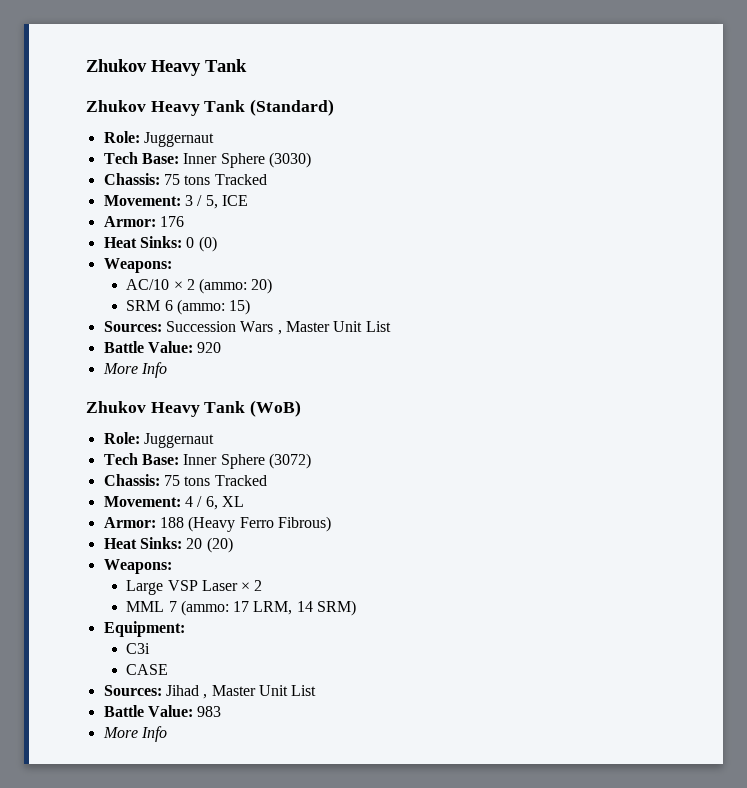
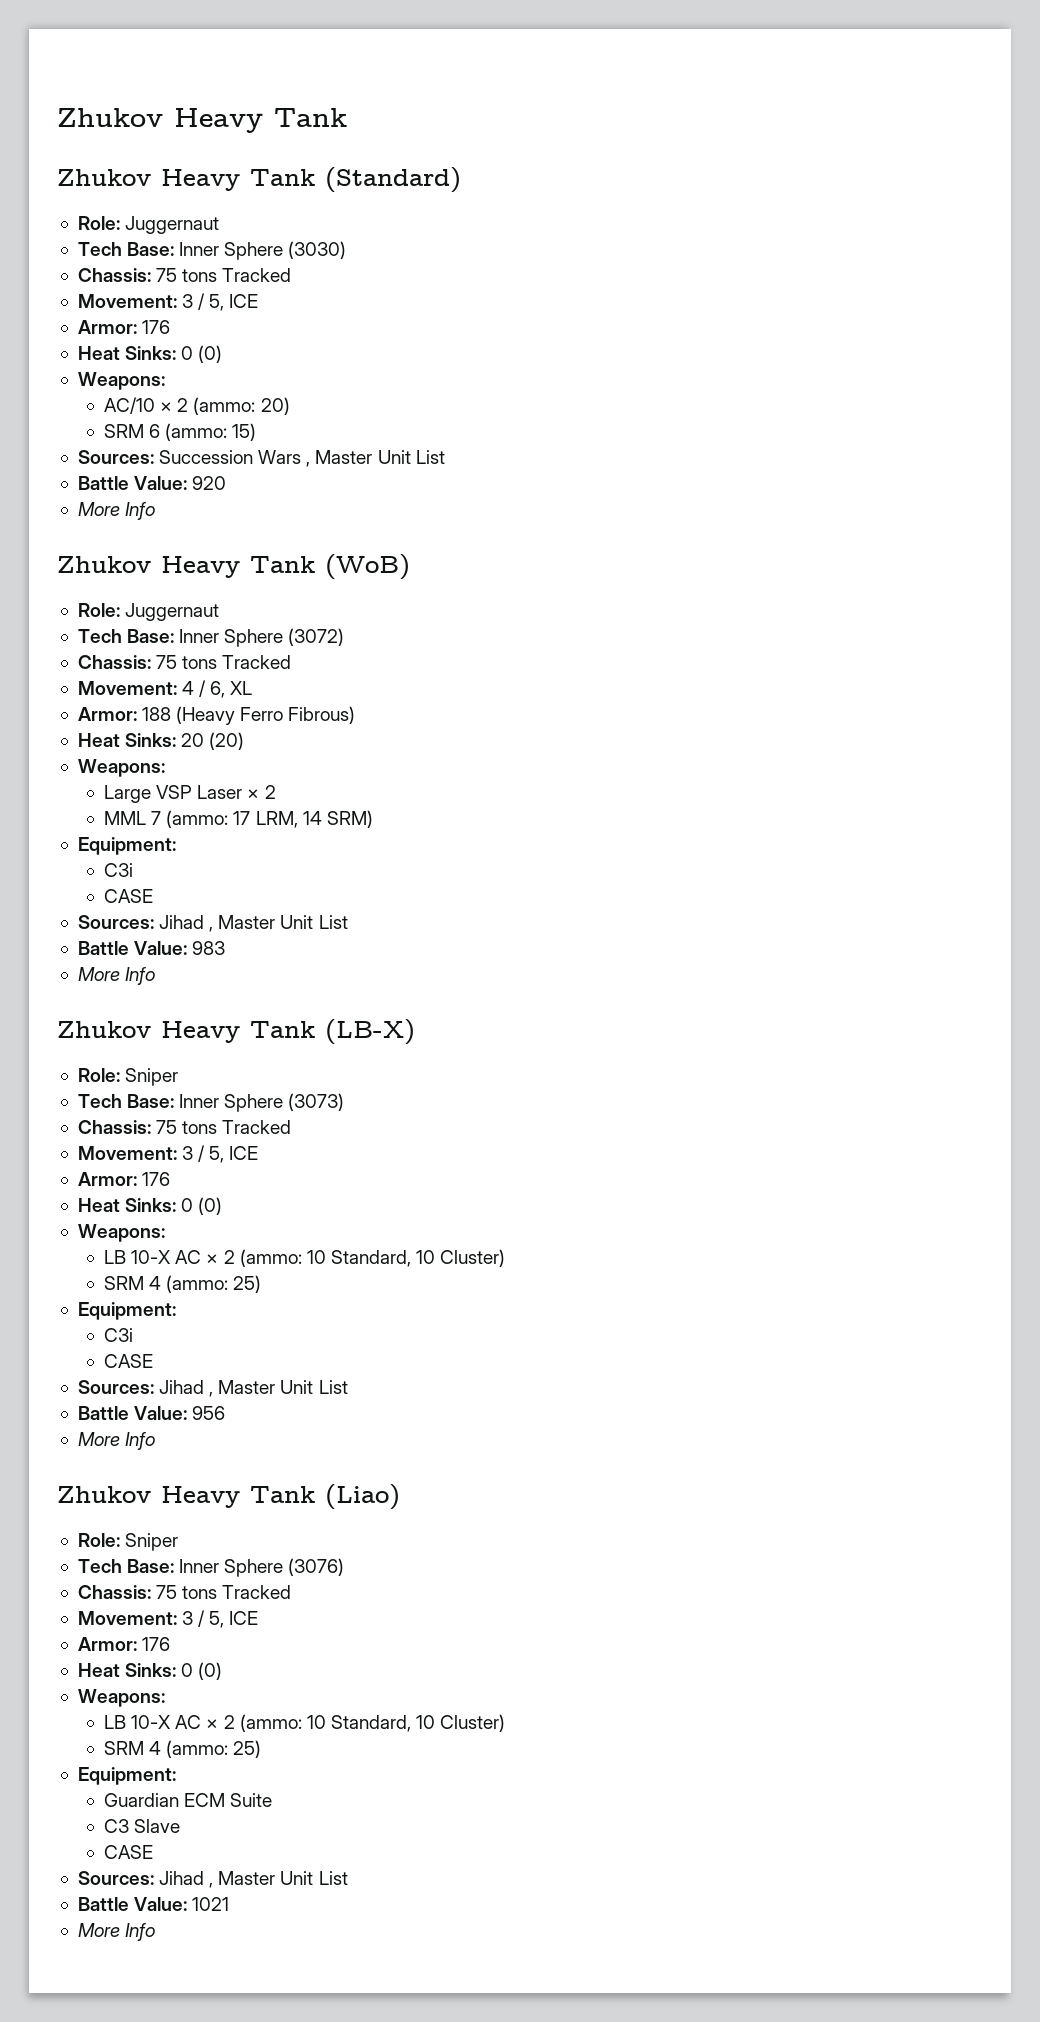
+ Zhukov Heavy Tank (LB-X)
+ Role: Sniper
+ Tech Base: Inner Sphere (3073)
+ Chassis: 75 tons Tracked
+ Movement: 3 / 5, ICE
+ Armor: 176
+ Heat Sinks: 0 (0)
+ Weapons:
+ LB 10-X AC × 2 (ammo: 10 Standard, 10 Cluster)
+ SRM 4 (ammo: 25)
+ Equipment:
+ C3i
+ CASE
+ Sources: Jihad , Master Unit List
+ Battle Value: 956
+ More Info
+ Zhukov Heavy Tank (Liao)
+ Role: Sniper
+ Tech Base: Inner Sphere (3076)
+ Chassis: 75 tons Tracked
+ Movement: 3 / 5, ICE
+ Armor: 176
+ Heat Sinks: 0 (0)
+ Weapons:
+ LB 10-X AC × 2 (ammo: 10 Standard, 10 Cluster)
+ SRM 4 (ammo: 25)
+ Equipment:
+ Guardian ECM Suite
+ C3 Slave
+ CASE
+ Sources: Jihad , Master Unit List
+ Battle Value: 1021
+ More Info

